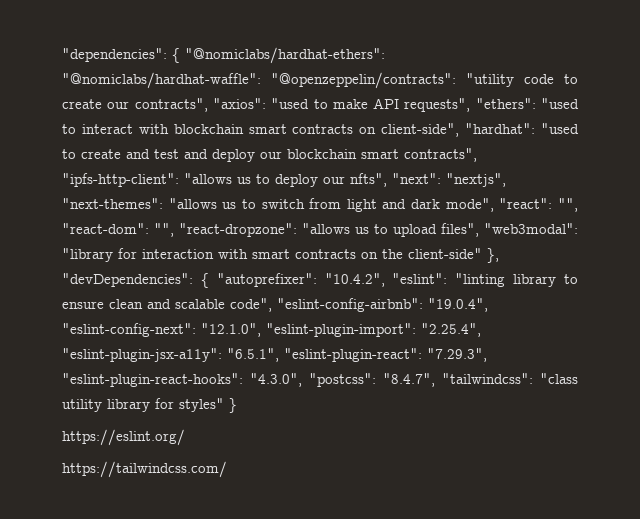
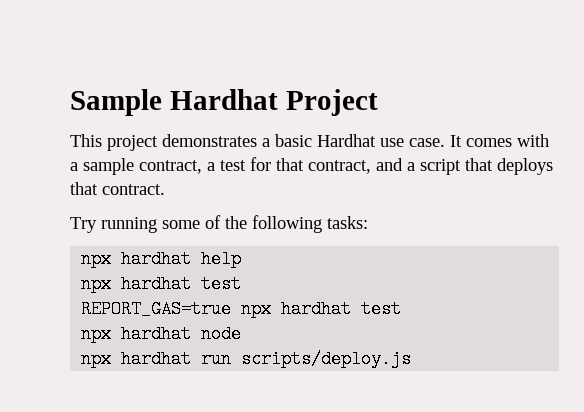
- "dependencies": { "@nomiclabs/hardhat-ethers": "@nomiclabs/hardhat-waffle": "@openzeppelin/contracts": "utility code to create our contracts", "axios": "used to make API requests", "ethers": "used to interact with blockchain smart contracts on client-side", "hardhat": "used to create and test and deploy our blockchain smart contracts", "ipfs-http-client": "allows us to deploy our nfts", "next": "nextjs", "next-themes": "allows us to switch from light and dark mode", "react": "", "react-dom": "", "react-dropzone": "allows us to upload files", "web3modal": "library for interaction with smart contracts on the client-side" }, "devDependencies": { "autoprefixer": "10.4.2", "eslint": "linting library to ensure clean and scalable code", "eslint-config-airbnb": "19.0.4", "eslint-config-next": "12.1.0", "eslint-plugin-import": "2.25.4", "eslint-plugin-jsx-a11y": "6.5.1", "eslint-plugin-react": "7.29.3", "eslint-plugin-react-hooks": "4.3.0", "postcss": "8.4.7", "tailwindcss": "class utility library for styles" }
- https://eslint.org/
- https://tailwindcss.com/
+ Sample Hardhat Project
+ This project demonstrates a basic Hardhat use case. It comes with a sample contract, a test for that contract, and a script that deploys that contract.
+ Try running some of the following tasks:
+ npx hardhat help
+ npx hardhat test
+ REPORT_GAS=true npx hardhat test
+ npx hardhat node
+ npx hardhat run scripts/deploy.js

